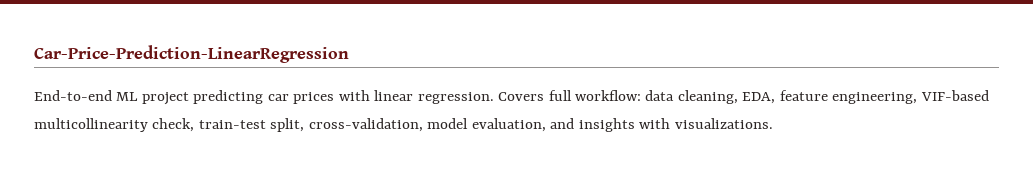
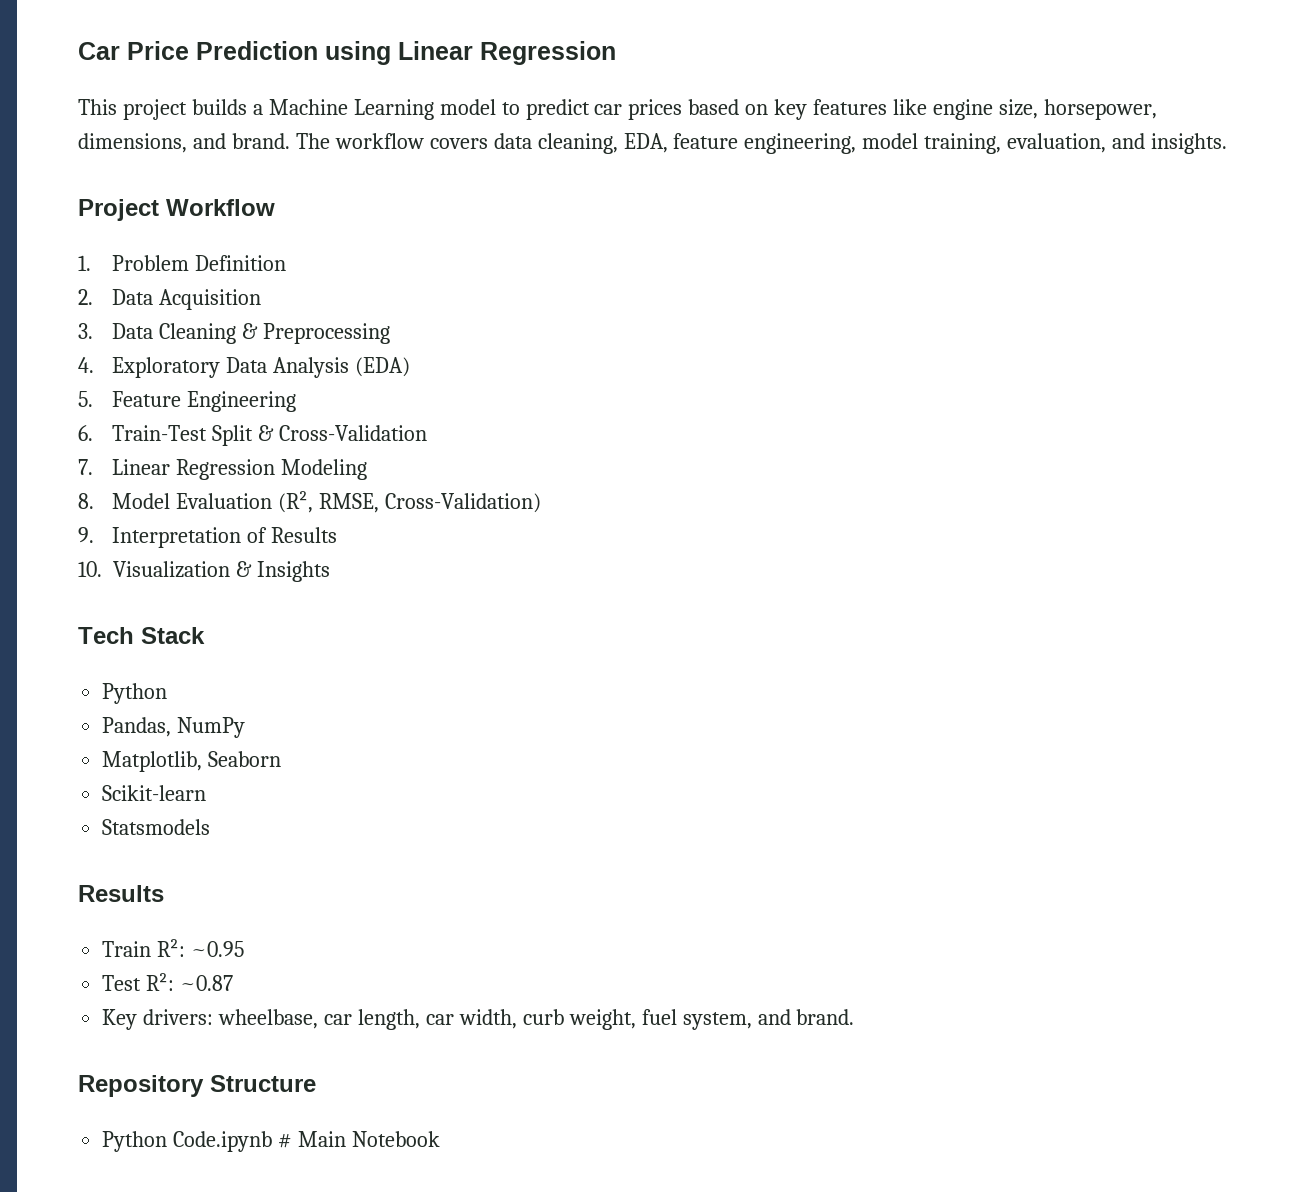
- Car-Price-Prediction-LinearRegression
- End-to-end ML project predicting car prices with linear regression. Covers full workflow: data cleaning, EDA, feature engineering, VIF-based multicollinearity check, train-test split, cross-validation, model evaluation, and insights with visualizations.
+ Car Price Prediction using Linear Regression
+ This project builds a Machine Learning model to predict car prices based on key features like engine size, horsepower, dimensions, and brand. The workflow covers data cleaning, EDA, feature engineering, model training, evaluation, and insights.
+ Project Workflow
+ 1. Problem Definition
+ 2. Data Acquisition
+ 3. Data Cleaning & Preprocessing
+ 4. Exploratory Data Analysis (EDA)
+ 5. Feature Engineering
+ 6. Train-Test Split & Cross-Validation
+ 7. Linear Regression Modeling
+ 8. Model Evaluation (R², RMSE, Cross-Validation)
+ 9. Interpretation of Results
+ 10. Visualization & Insights
+ Tech Stack
+ Python
+ Pandas, NumPy
+ Matplotlib, Seaborn
+ Scikit-learn
+ Statsmodels
+ Results
+ Train R²: ~0.95
+ Test R²: ~0.87
+ Key drivers: wheelbase, car length, car width, curb weight, fuel system, and brand.
+ Repository Structure
+ Python Code.ipynb # Main Notebook

